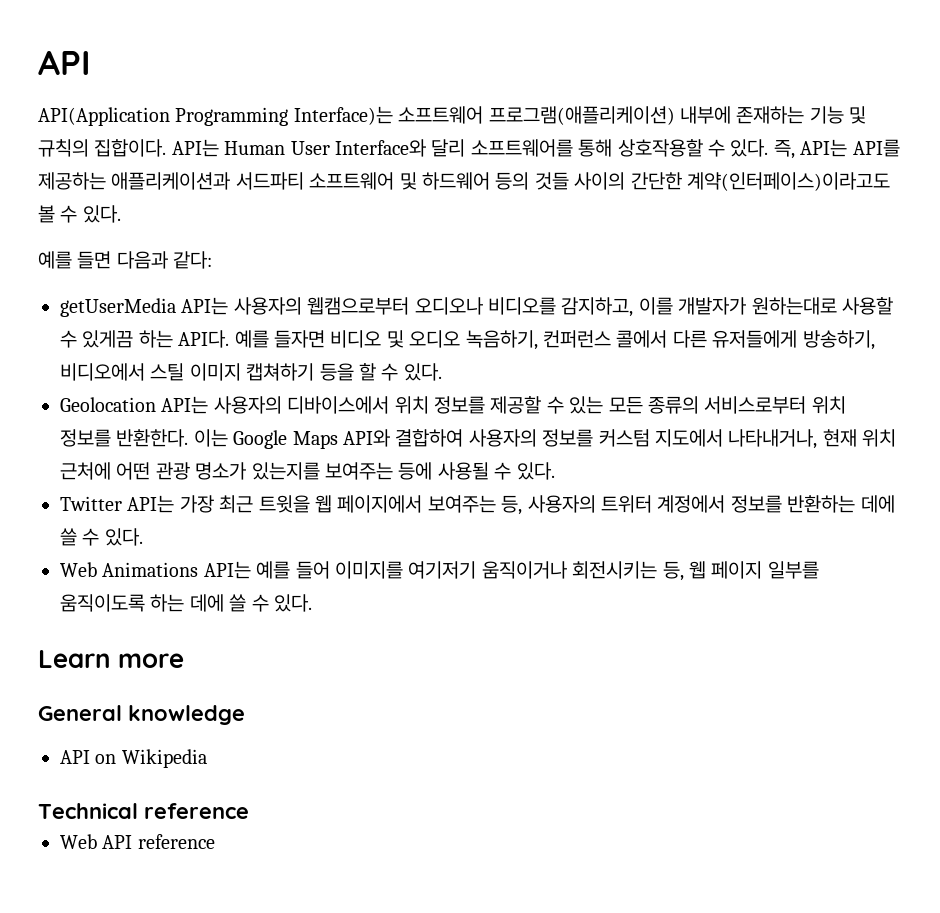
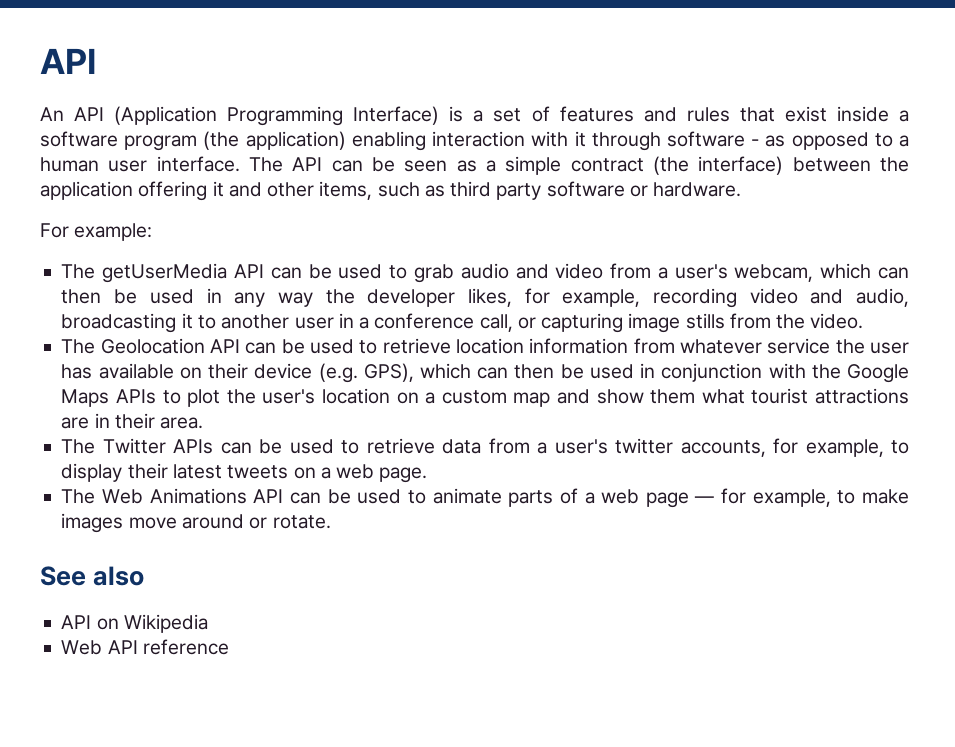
- API(Application Programming Interface)는 소프트웨어 프로그램(애플리케이션) 내부에 존재하는 기능 및 규칙의 집합이다. API는 Human User Interface와 달리 소프트웨어를 통해 상호작용할 수 있다. 즉, API는 API를 제공하는 애플리케이션과 서드파티 소프트웨어 및 하드웨어 등의 것들 사이의 간단한 계약(인터페이스)이라고도 볼 수 있다.
- 예를 들면 다음과 같다:
- getUserMedia API는 사용자의 웹캠으로부터 오디오나 비디오를 감지하고, 이를 개발자가 원하는대로 사용할 수 있게끔 하는 API다. 예를 들자면 비디오 및 오디오 녹음하기, 컨퍼런스 콜에서 다른 유저들에게 방송하기, 비디오에서 스틸 이미지 캡쳐하기 등을 할 수 있다.
- Geolocation API는 사용자의 디바이스에서 위치 정보를 제공할 수 있는 모든 종류의 서비스로부터 위치 정보를 반환한다. 이는 Google Maps API와 결합하여 사용자의 정보를 커스텀 지도에서 나타내거나, 현재 위치 근처에 어떤 관광 명소가 있는지를 보여주는 등에 사용될 수 있다.
- Twitter API는 가장 최근 트윗을 웹 페이지에서 보여주는 등, 사용자의 트위터 계정에서 정보를 반환하는 데에 쓸 수 있다.
- Web Animations API는 예를 들어 이미지를 여기저기 움직이거나 회전시키는 등, 웹 페이지 일부를 움직이도록 하는 데에 쓸 수 있다.
- Learn more
- General knowledge
+ An API (Application Programming Interface) is a set of features and rules that exist inside a software program (the application) enabling interaction with it through software - as opposed to a human user interface. The API can be seen as a simple contract (the interface) between the application offering it and other items, such as third party software or hardware.
+ For example:
+ The getUserMedia API can be used to grab audio and video from a user's webcam, which can then be used in any way the developer likes, for example, recording video and audio, broadcasting it to another user in a conference call, or capturing image stills from the video.
+ The Geolocation API can be used to retrieve location information from whatever service the user has available on their device (e.g. GPS), which can then be used in conjunction with the Google Maps APIs to plot the user's location on a custom map and show them what tourist attractions are in their area.
+ The Twitter APIs can be used to retrieve data from a user's twitter accounts, for example, to display their latest tweets on a web page.
+ The Web Animations API can be used to animate parts of a web page — for example, to make images move around or rotate.
+ See also
- Technical reference

